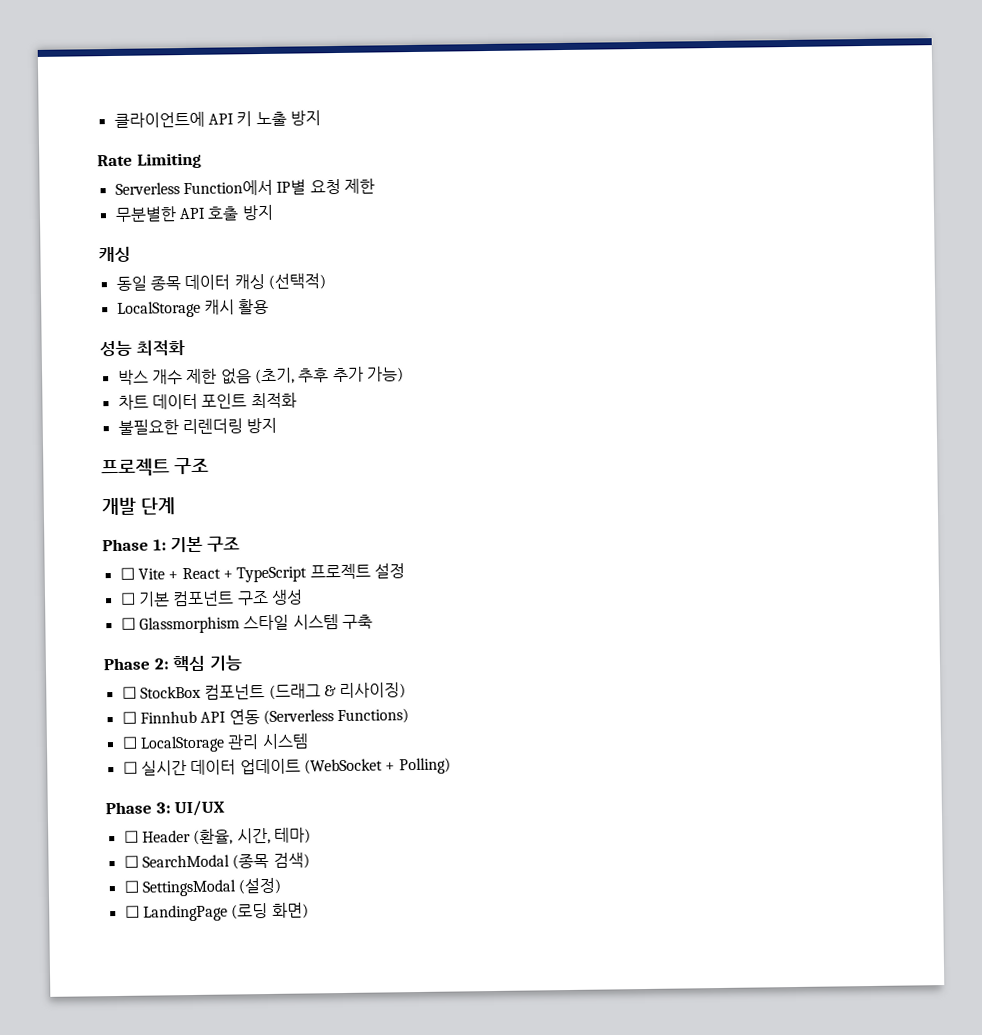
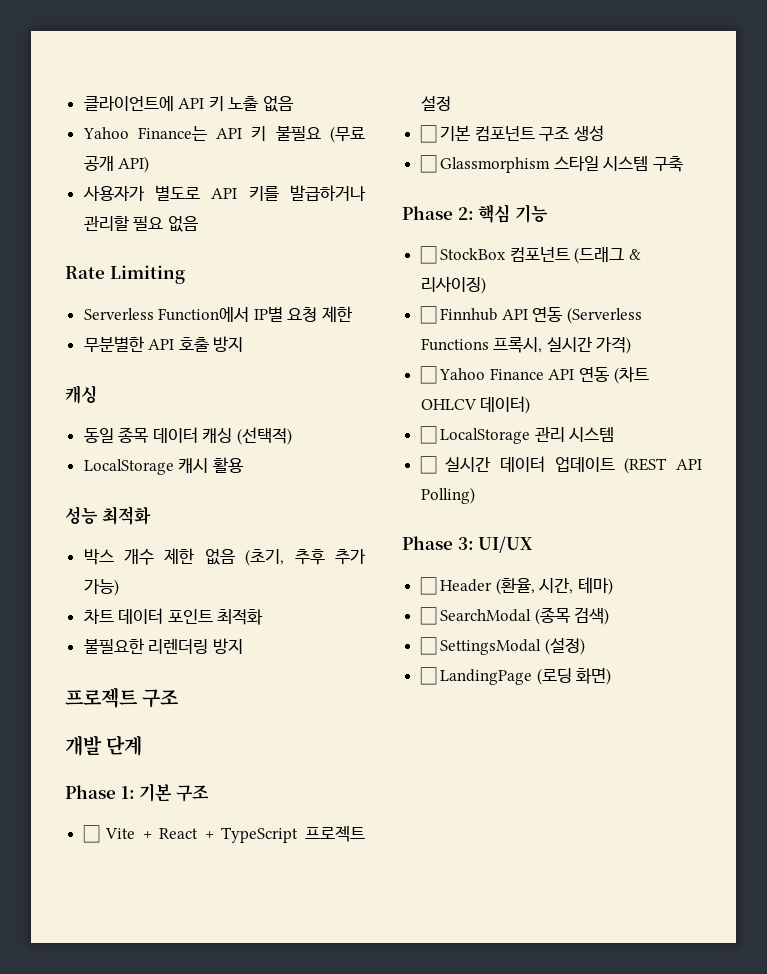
- 클라이언트에 API 키 노출 방지
+ 클라이언트에 API 키 노출 없음
+ Yahoo Finance는 API 키 불필요 (무료 공개 API)
+ 사용자가 별도로 API 키를 발급하거나 관리할 필요 없음
- ☐ Finnhub API 연동 (Serverless Functions)
+ ☐ Finnhub API 연동 (Serverless Functions 프록시, 실시간 가격)
+ ☐ Yahoo Finance API 연동 (차트 OHLCV 데이터)
- ☐ 실시간 데이터 업데이트 (WebSocket + Polling)
+ ☐ 실시간 데이터 업데이트 (REST API Polling)

